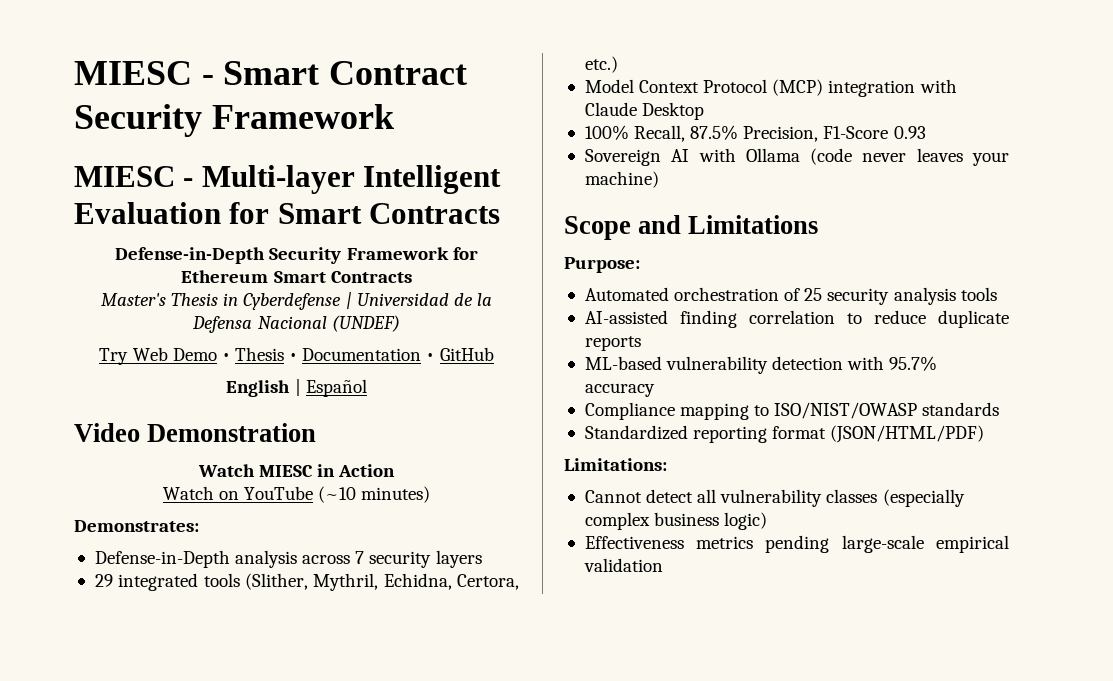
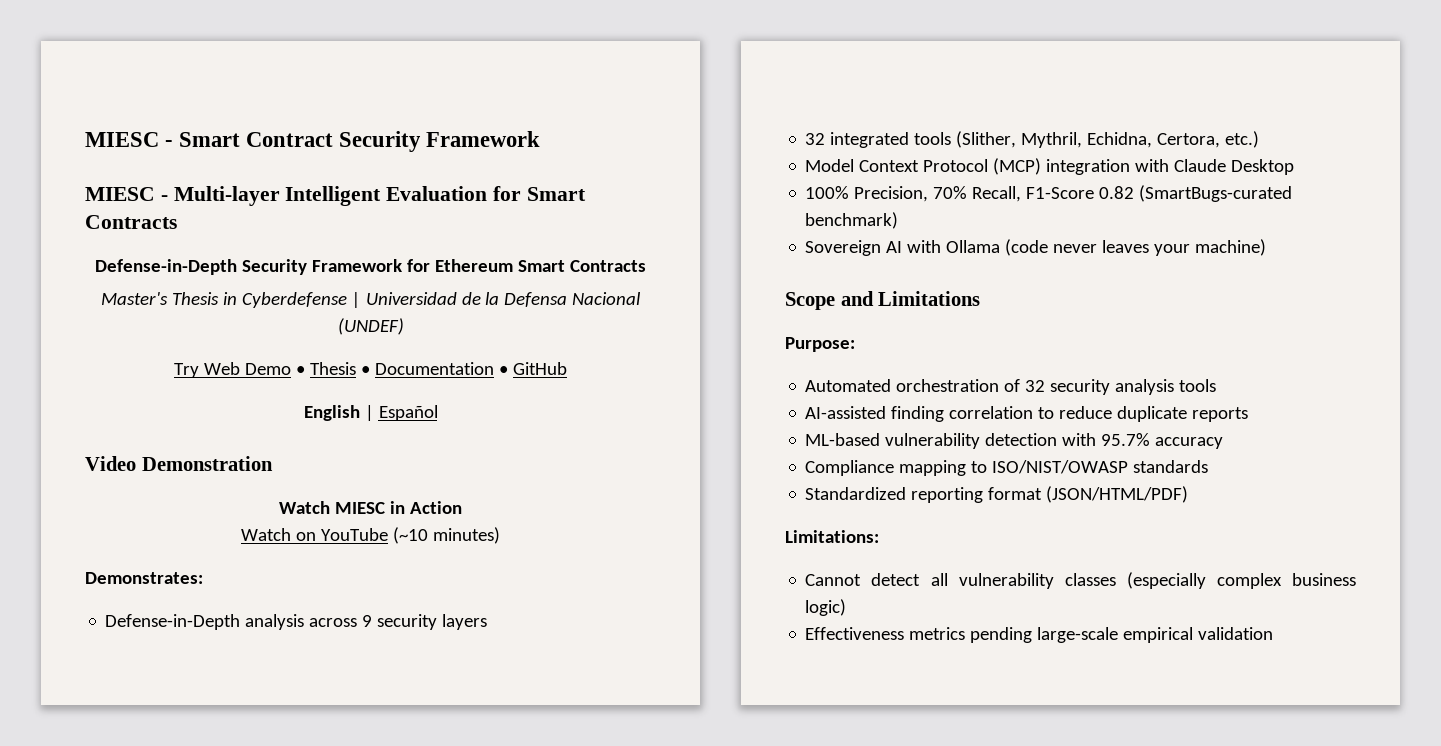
- Defense-in-Depth analysis across 7 security layers
+ Defense-in-Depth analysis across 9 security layers
- 29 integrated tools (Slither, Mythril, Echidna, Certora, etc.)
+ 32 integrated tools (Slither, Mythril, Echidna, Certora, etc.)
- 100% Recall, 87.5% Precision, F1-Score 0.93
+ 100% Precision, 70% Recall, F1-Score 0.82 (SmartBugs-curated benchmark)
- Automated orchestration of 25 security analysis tools
+ Automated orchestration of 32 security analysis tools

